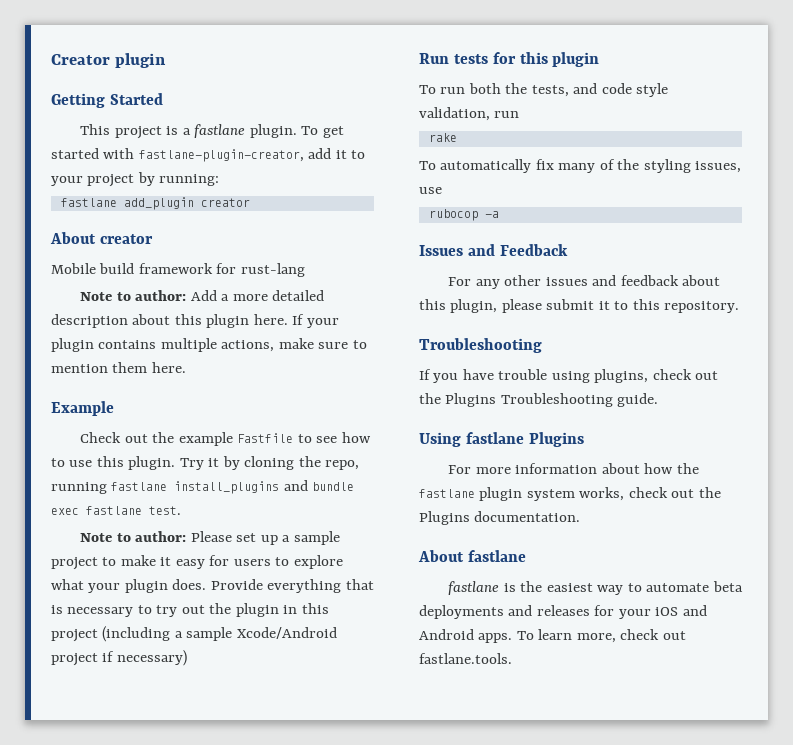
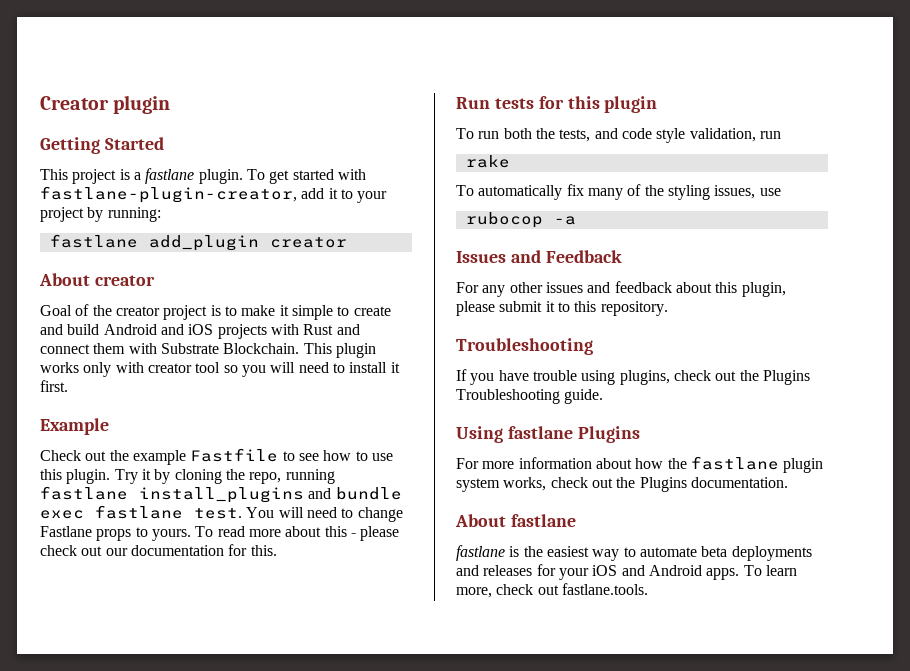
- Mobile build framework for rust-lang
- Note to author: Add a more detailed description about this plugin here. If your plugin contains multiple actions, make sure to mention them here.
+ Goal of the creator project is to make it simple to create and build Android and iOS projects with Rust and connect them with Substrate Blockchain. This plugin works only with creator tool so you will need to install it first.
- Try it by cloning the repo, running fastlane install_plugins and bundle exec fastlane test.
- Note to author: Please set up a sample project to make it easy for users to explore what your plugin does. Provide everything that is necessary to try out the plugin in this project (including a sample Xcode/Android project if necessary)
+ Try it by cloning the repo, running fastlane install_plugins and bundle exec fastlane test. You will need to change Fastlane props to yours. To read more about this - please check out our documentation for this.

